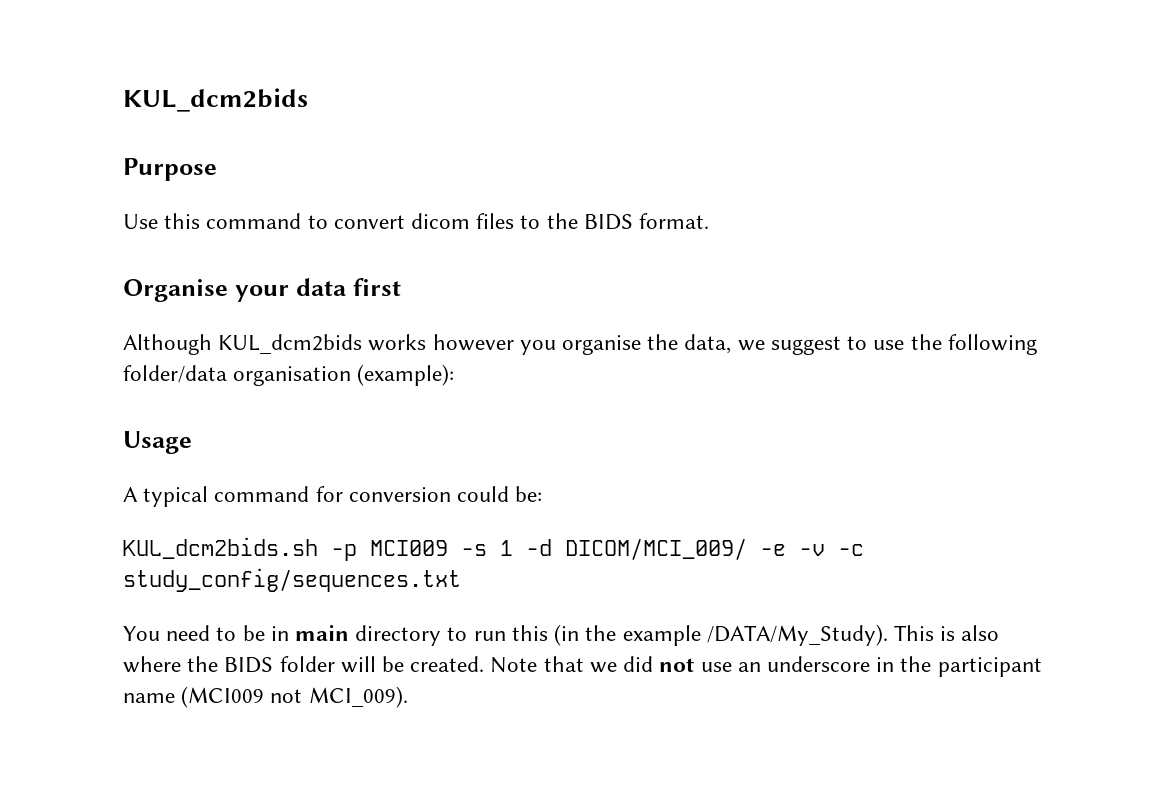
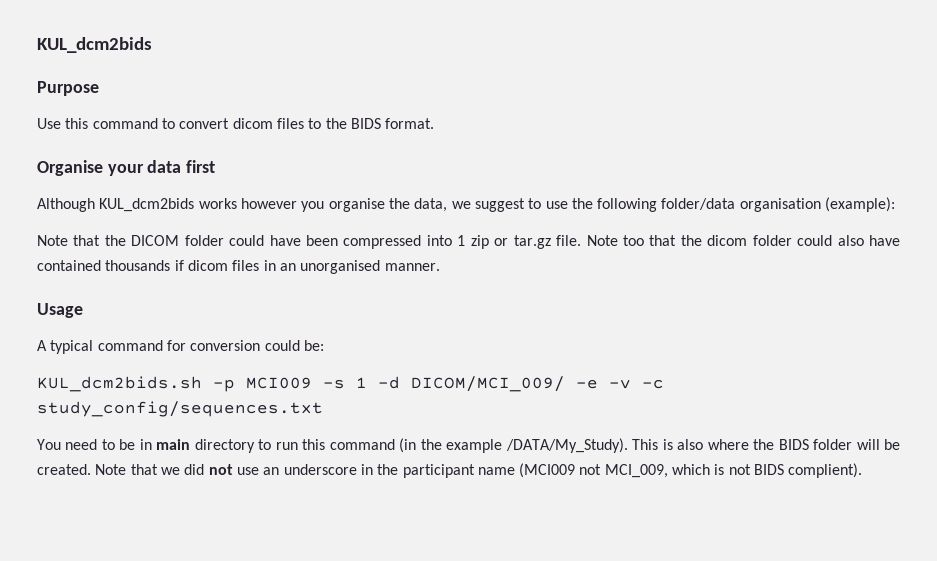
+ Note that the DICOM folder could have been compressed into 1 zip or tar.gz file. Note too that the dicom folder could also have contained thousands if dicom files in an unorganised manner.
- You need to be in main directory to run this (in the example /DATA/My_Study).
+ You need to be in main directory to run this command (in the example /DATA/My_Study).
- Note that we did not use an underscore in the participant name (MCI009 not MCI_009).
+ Note that we did not use an underscore in the participant name (MCI009 not MCI_009, which is not BIDS complient).

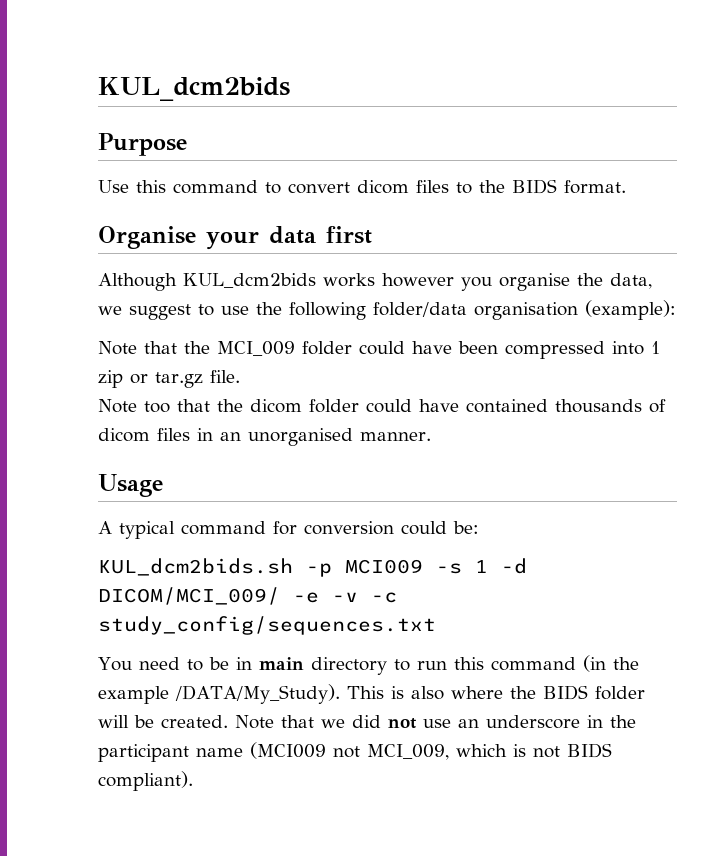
- Note that the DICOM folder could have been compressed into 1 zip or tar.gz file. Note too that the dicom folder could also have contained thousands if dicom files in an unorganised manner.
+ Note that the MCI_009 folder could have been compressed into 1 zip or tar.gz file.
+ Note too that the dicom folder could have contained thousands of dicom files in an unorganised manner.
- Note that we did not use an underscore in the participant name (MCI009 not MCI_009, which is not BIDS complient).
+ Note that we did not use an underscore in the participant name (MCI009 not MCI_009, which is not BIDS compliant).

